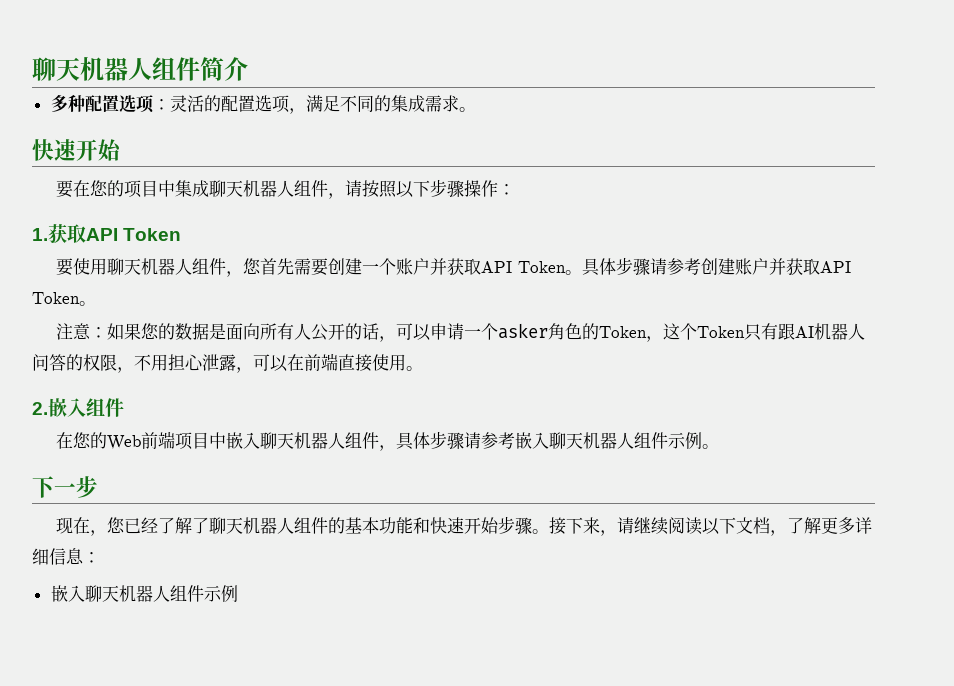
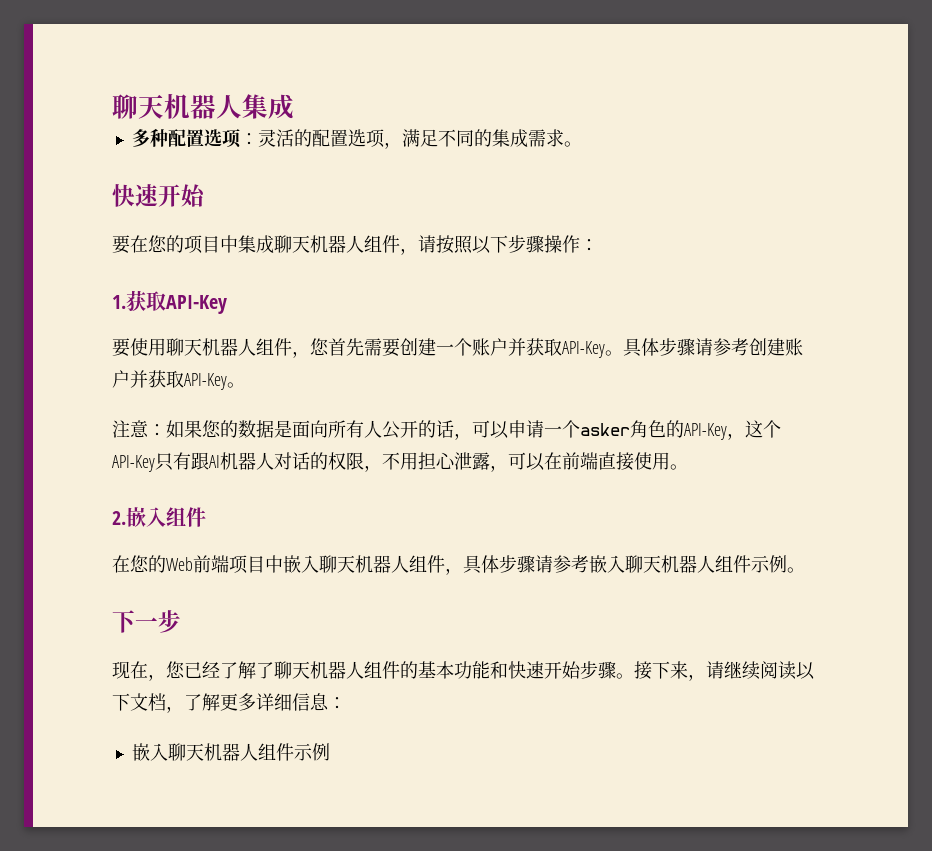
- 聊天机器人组件简介
+ 聊天机器人集成
- 1.获取API Token
+ 1.获取API-Key
- 要使用聊天机器人组件，您首先需要创建一个账户并获取API Token。
+ 要使用聊天机器人组件，您首先需要创建一个账户并获取API-Key。
- 具体步骤请参考创建账户并获取API Token。
+ 具体步骤请参考创建账户并获取API-Key。
- 注意：如果您的数据是面向所有人公开的话，可以申请一个asker角色的Token，这个Token只有跟AI机器人问答的权限，不用担心泄露，可以在前端直接使用。
+ 注意：如果您的数据是面向所有人公开的话，可以申请一个asker角色的API-Key，这个API-Key只有跟AI机器人对话的权限，不用担心泄露，可以在前端直接使用。

